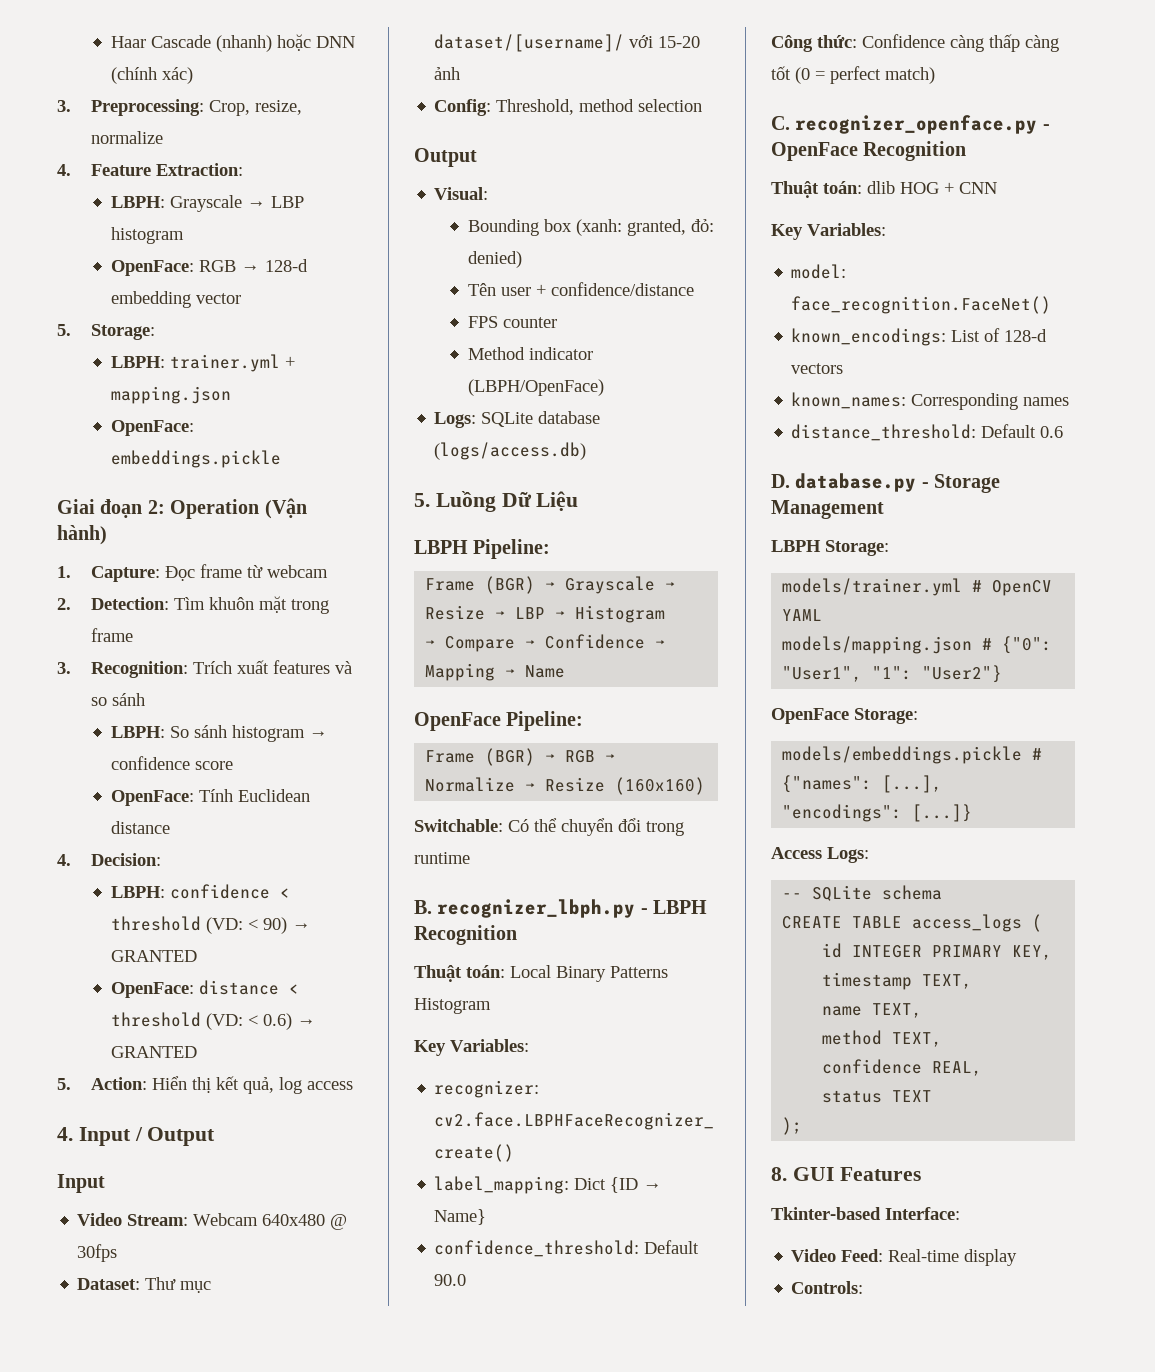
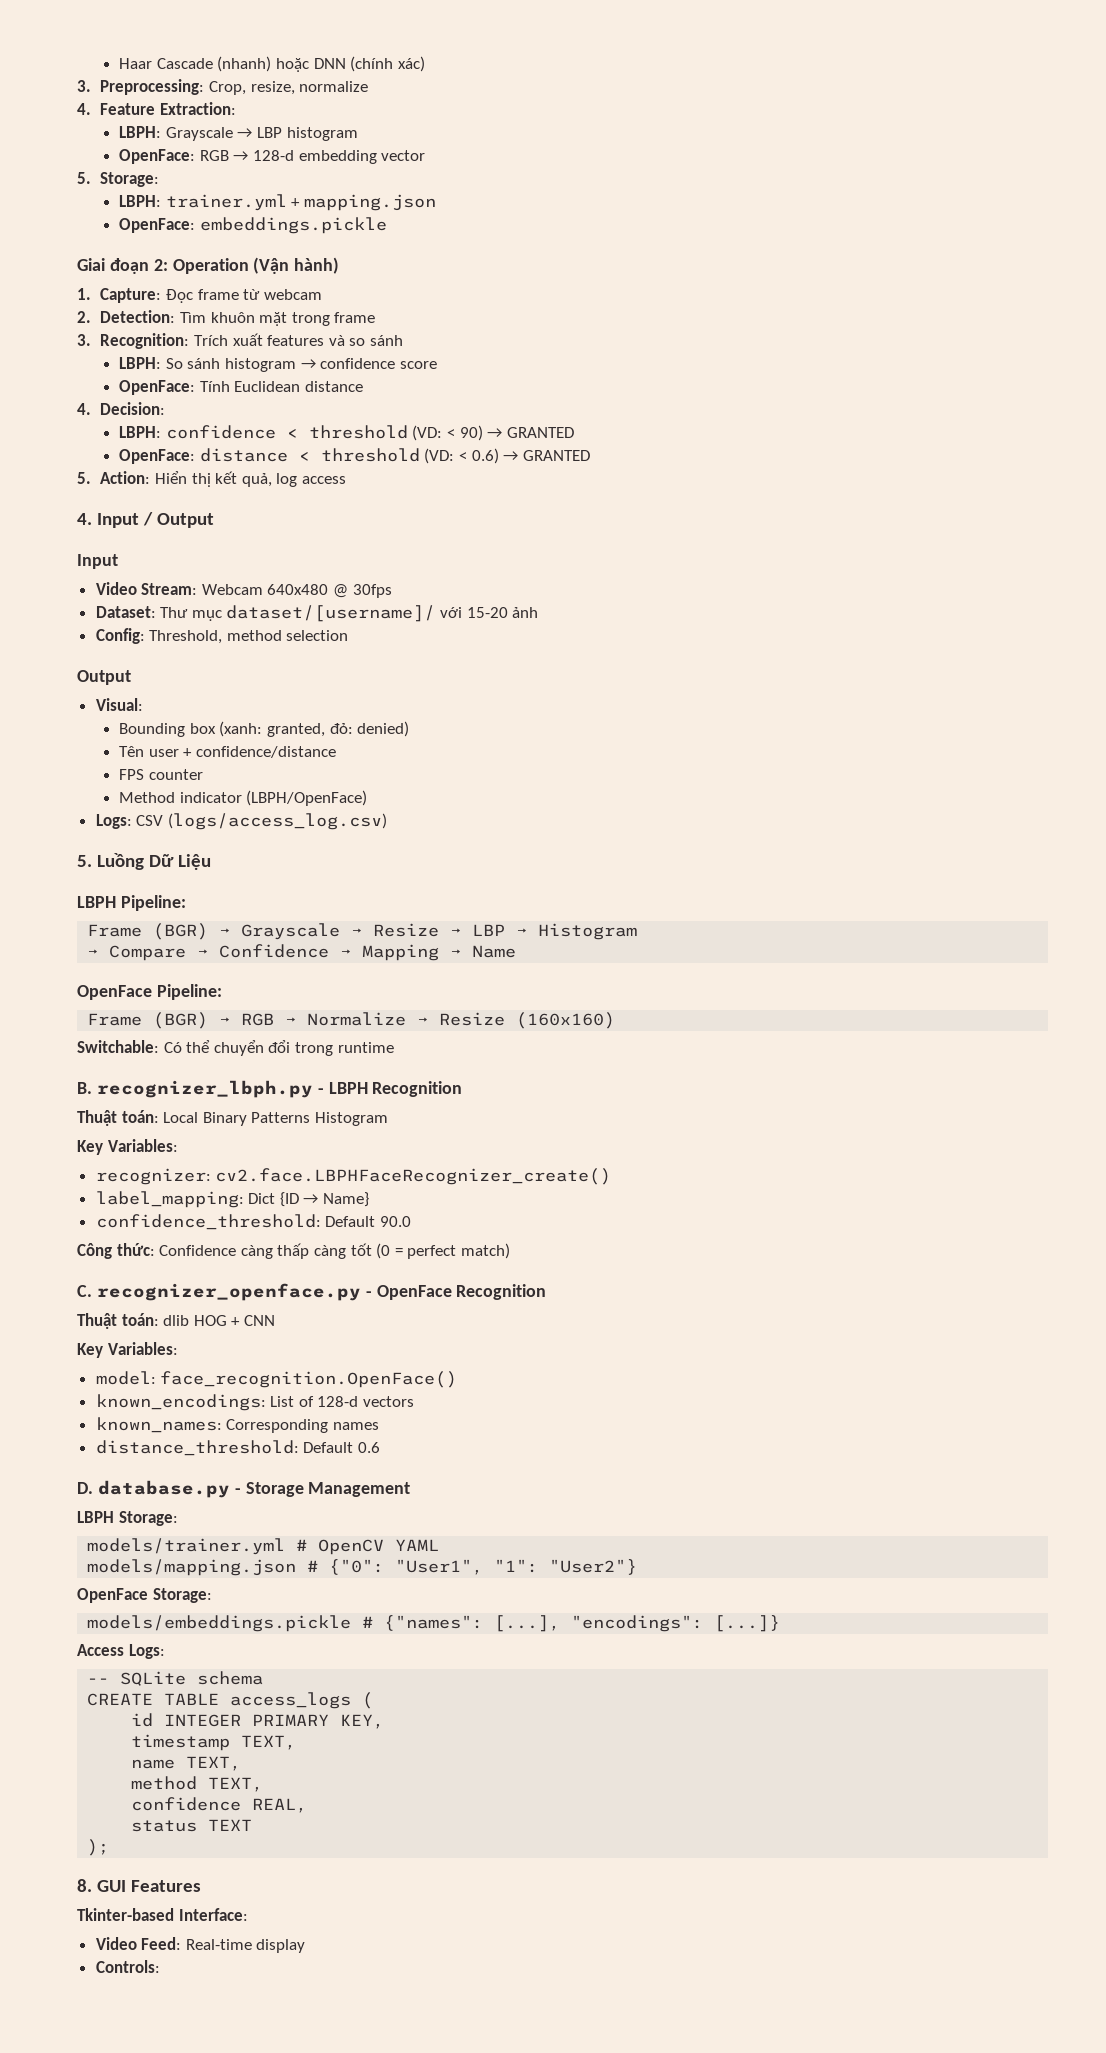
- Logs: SQLite database (logs/access.db)
+ Logs: CSV (logs/access_log.csv)
- model: face_recognition.FaceNet()
+ model: face_recognition.OpenFace()

